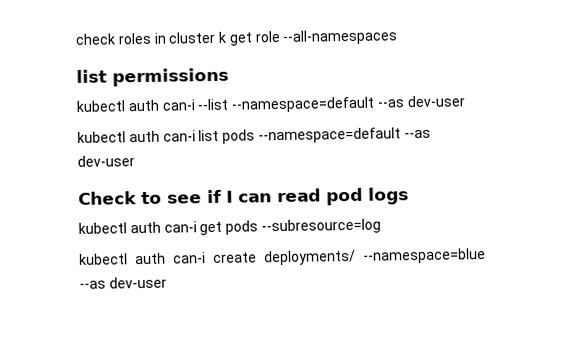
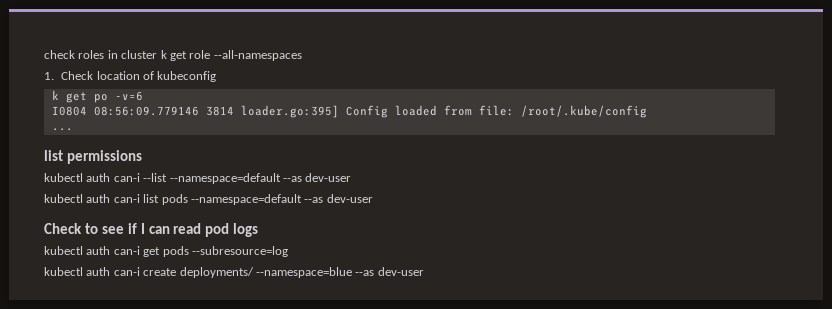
+ 1. Check location of kubeconfig
+ k get po -v=6
+ I0804 08:56:09.779146 3814 loader.go:395] Config loaded from file: /root/.kube/config
+ ...

